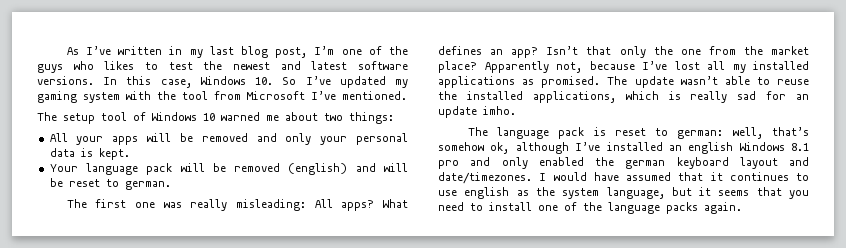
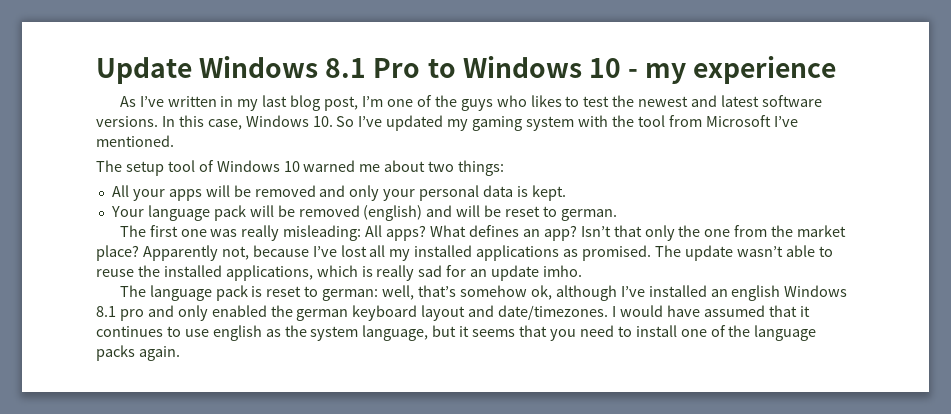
+ Update Windows 8.1 Pro to Windows 10 - my experience

